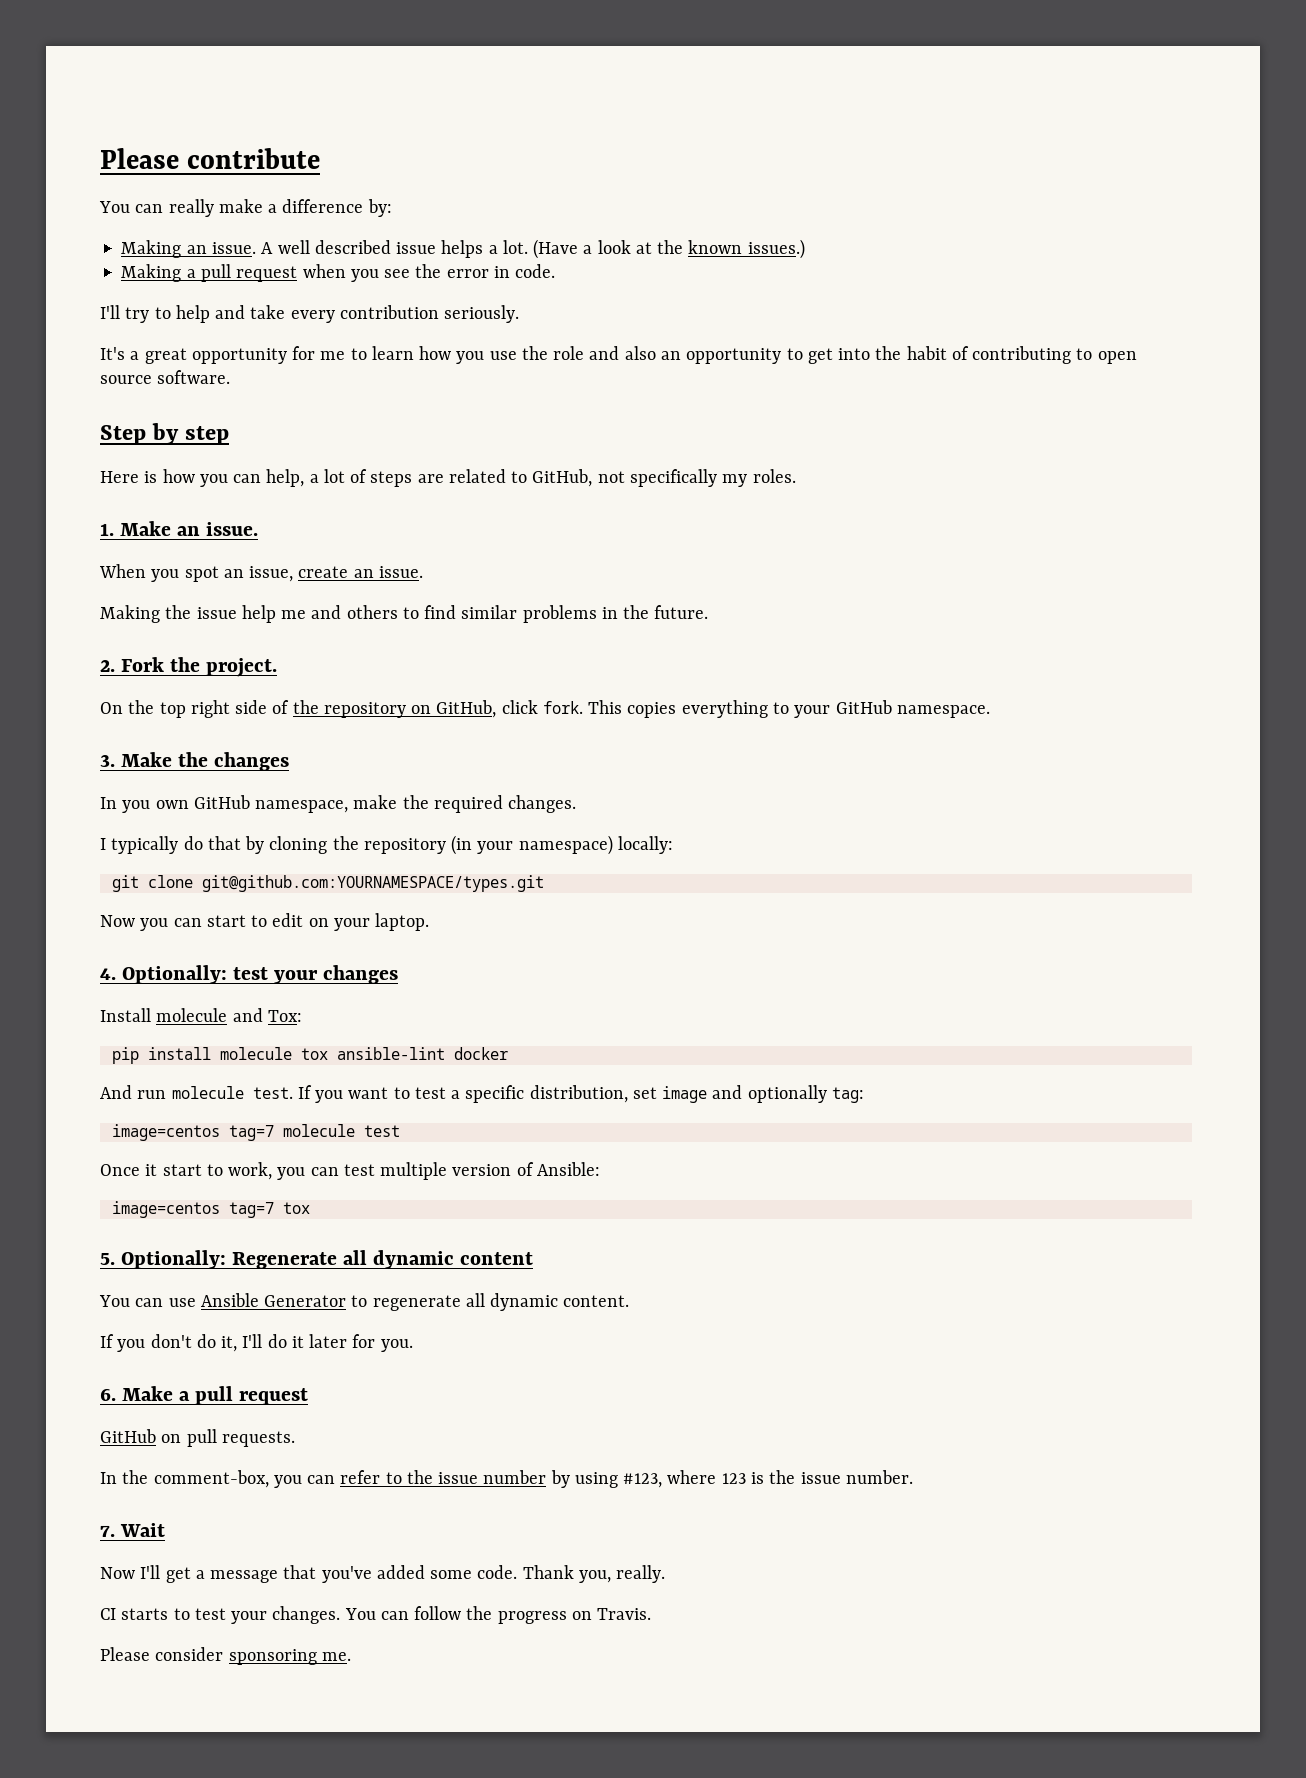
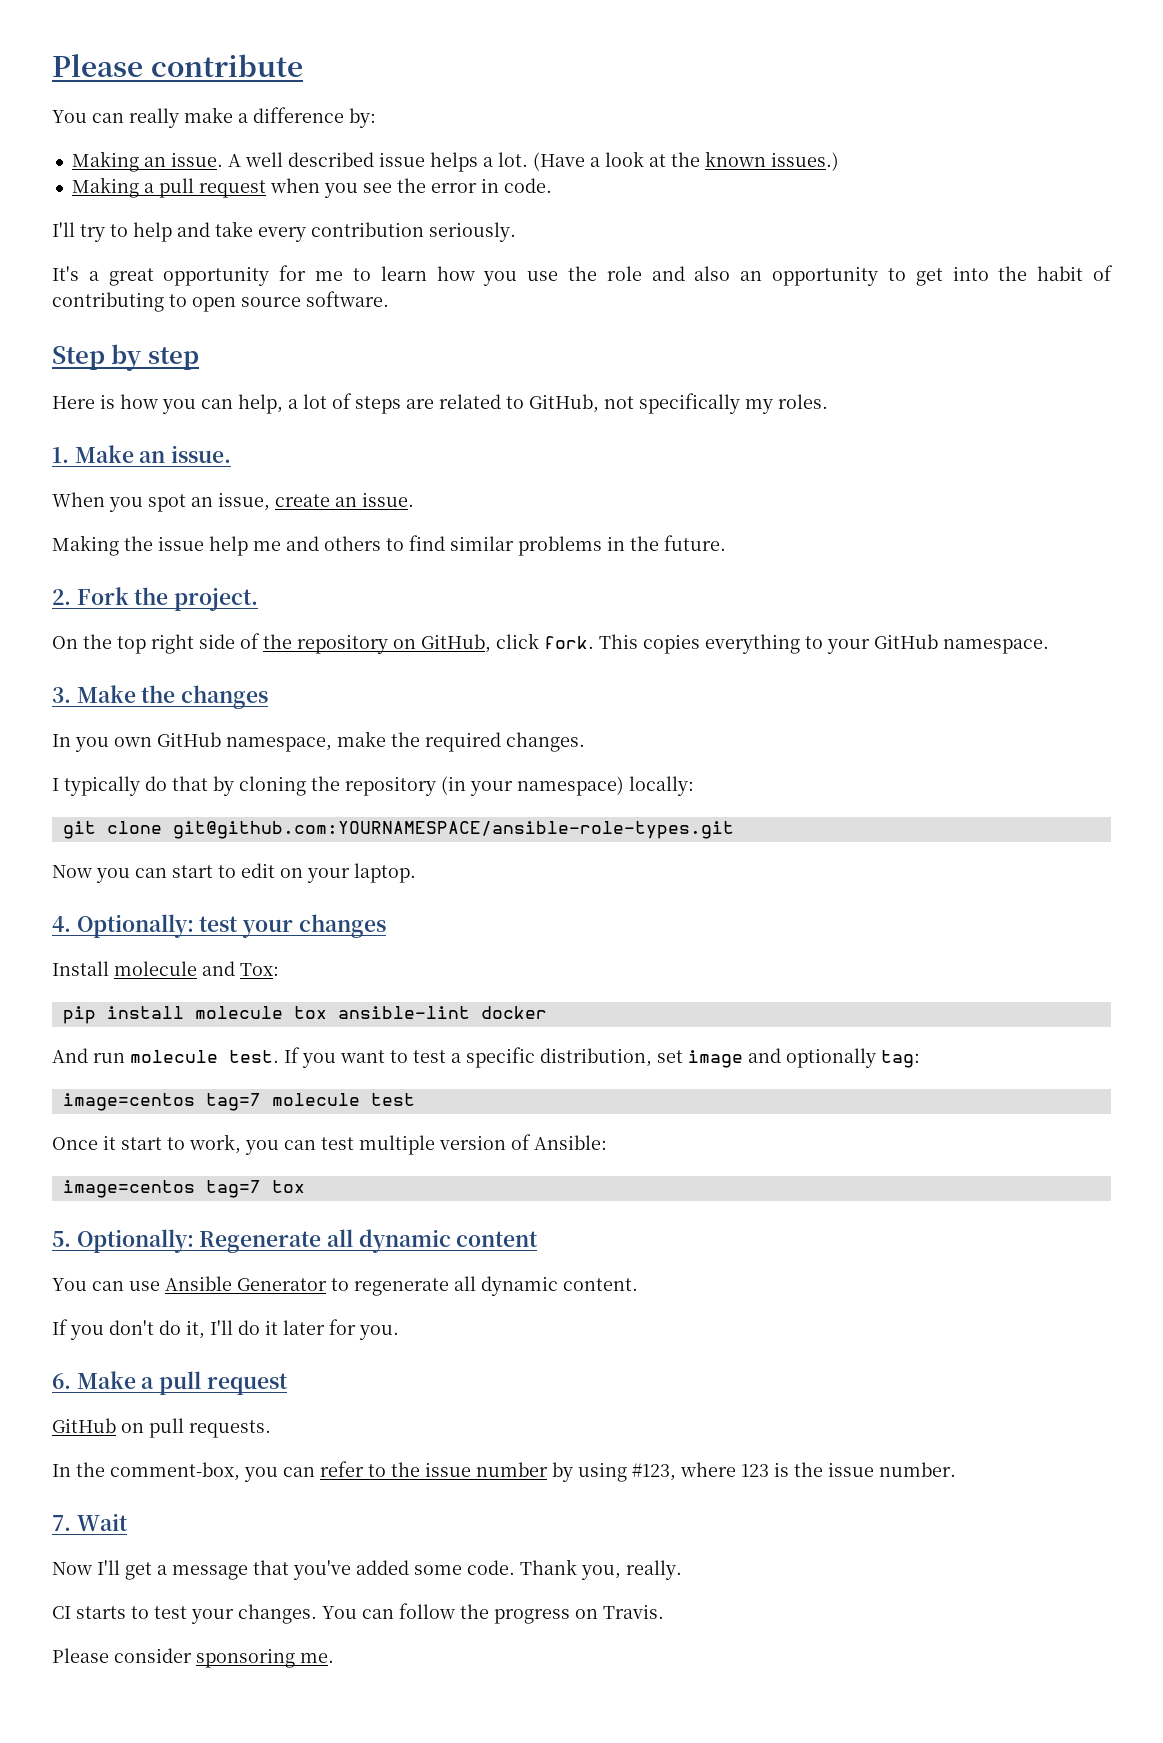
- git clone git@github.com:YOURNAMESPACE/types.git
+ git clone git@github.com:YOURNAMESPACE/ansible-role-types.git

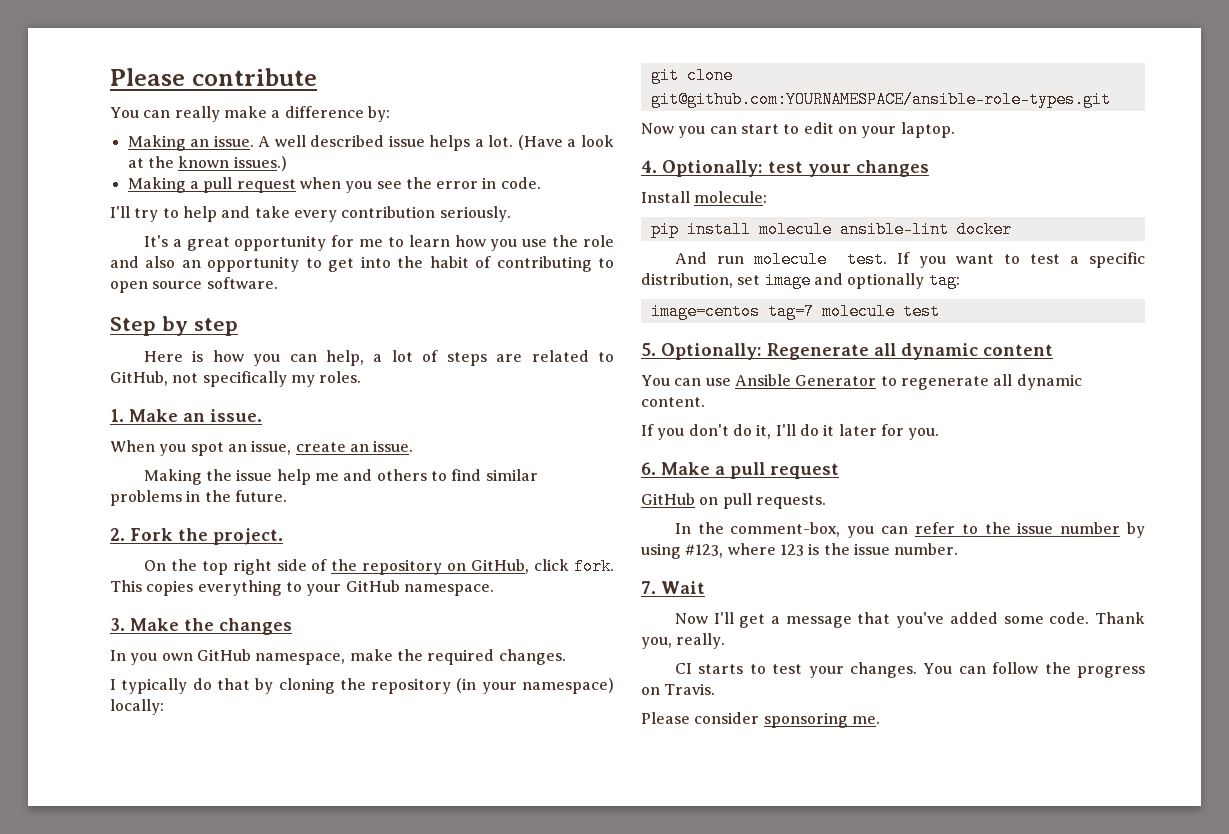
- Install molecule and Tox:
+ Install molecule:
- pip install molecule tox ansible-lint docker
+ pip install molecule ansible-lint docker
- Once it start to work, you can test multiple version of Ansible:
- image=centos tag=7 tox

